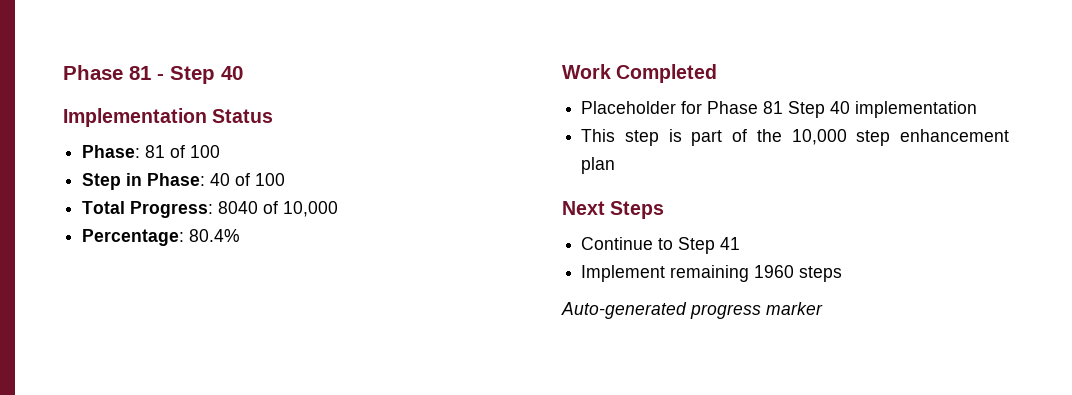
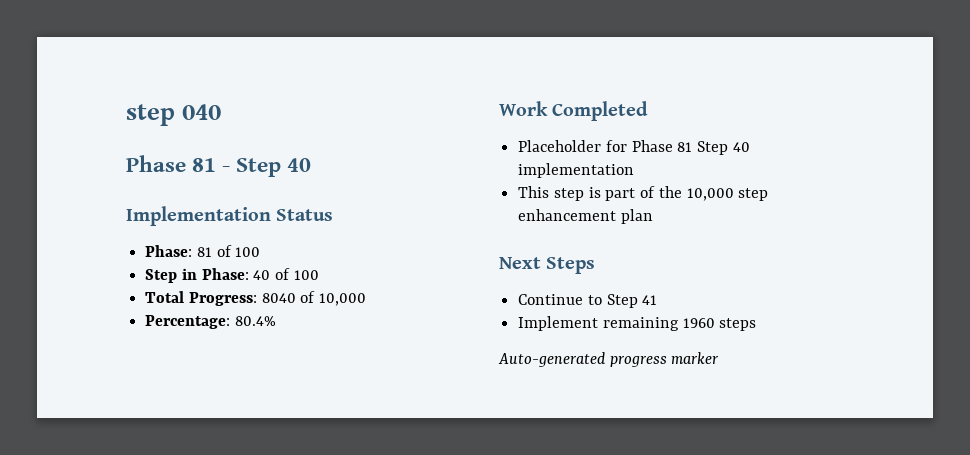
+ step 040

